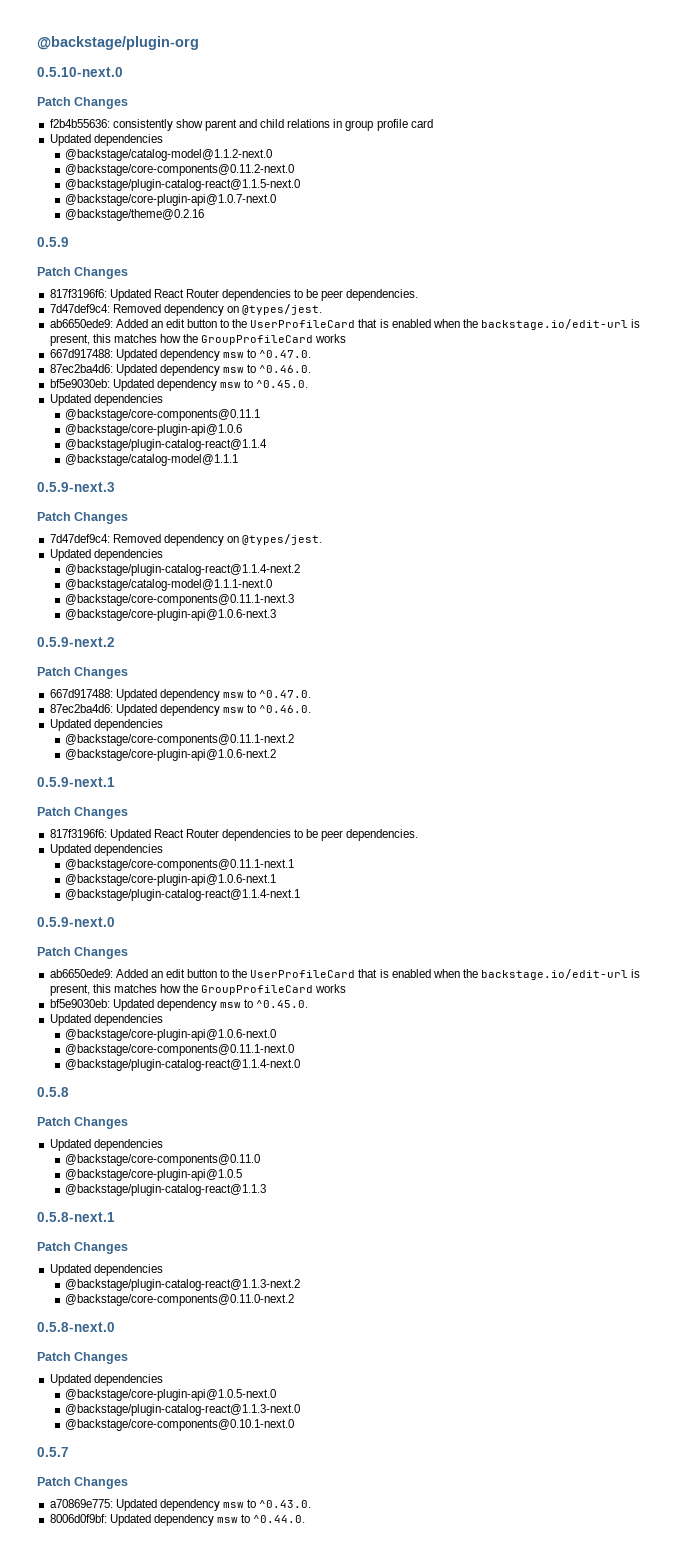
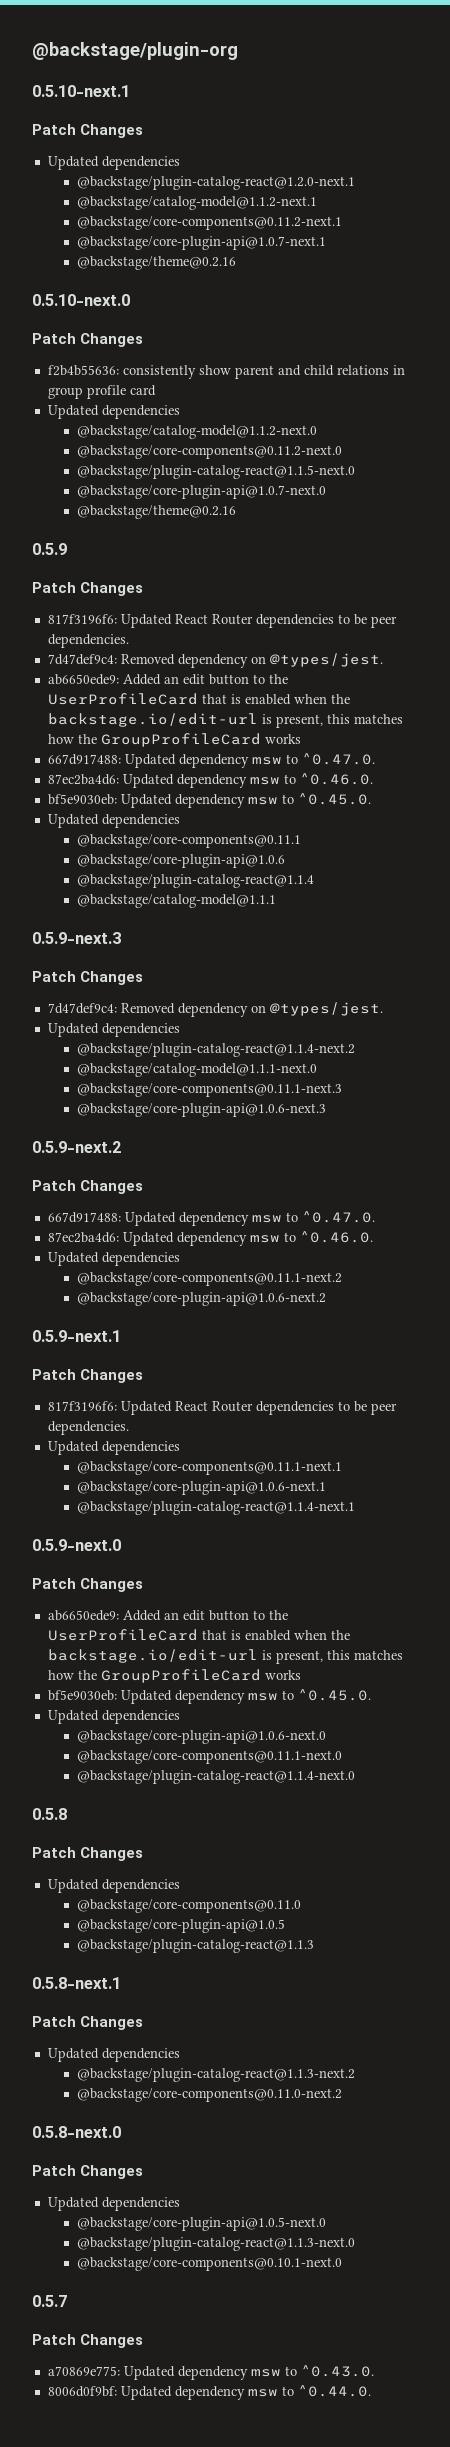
+ 0.5.10-next.1
+ Patch Changes
+ Updated dependencies
+ @backstage/plugin-catalog-react@1.2.0-next.1
+ @backstage/catalog-model@1.1.2-next.1
+ @backstage/core-components@0.11.2-next.1
+ @backstage/core-plugin-api@1.0.7-next.1
+ @backstage/theme@0.2.16

